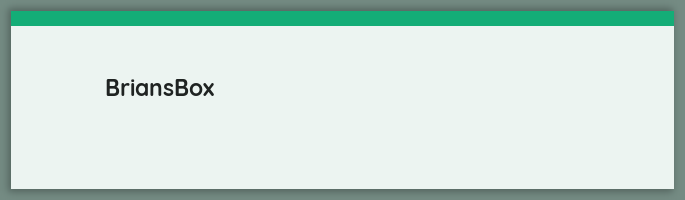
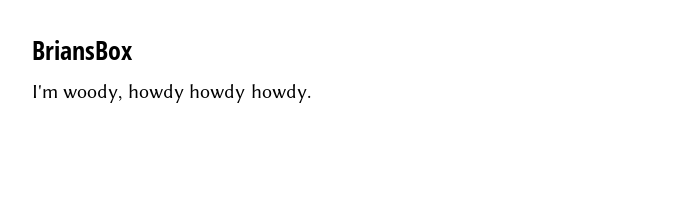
+ I'm woody, howdy howdy howdy.

